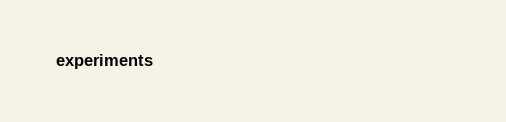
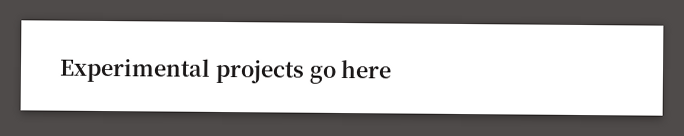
- experiments
+ Experimental projects go here

